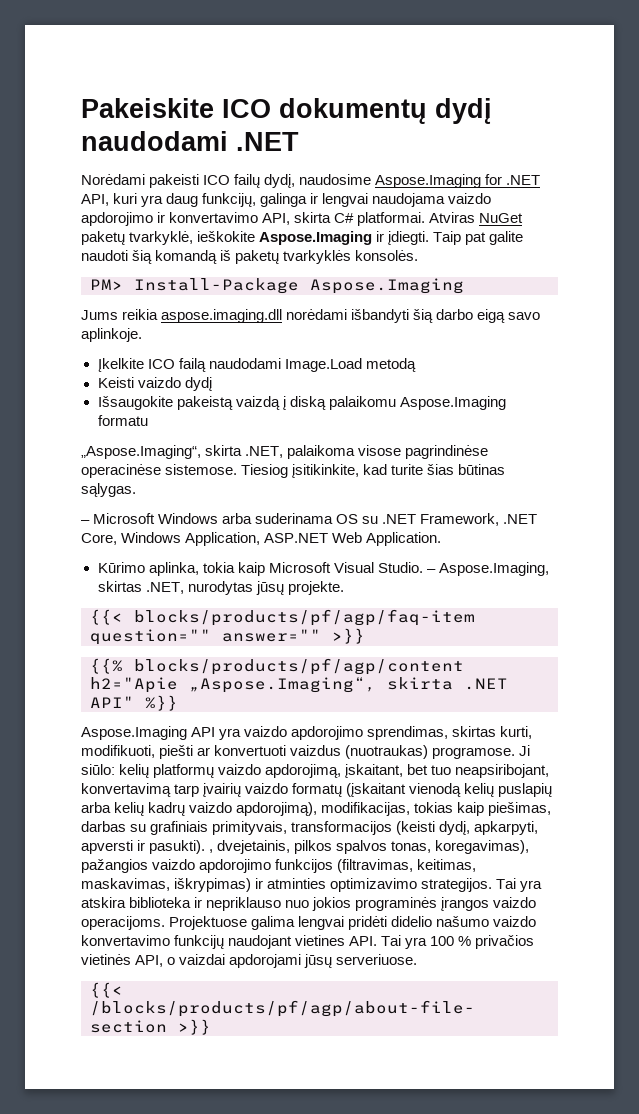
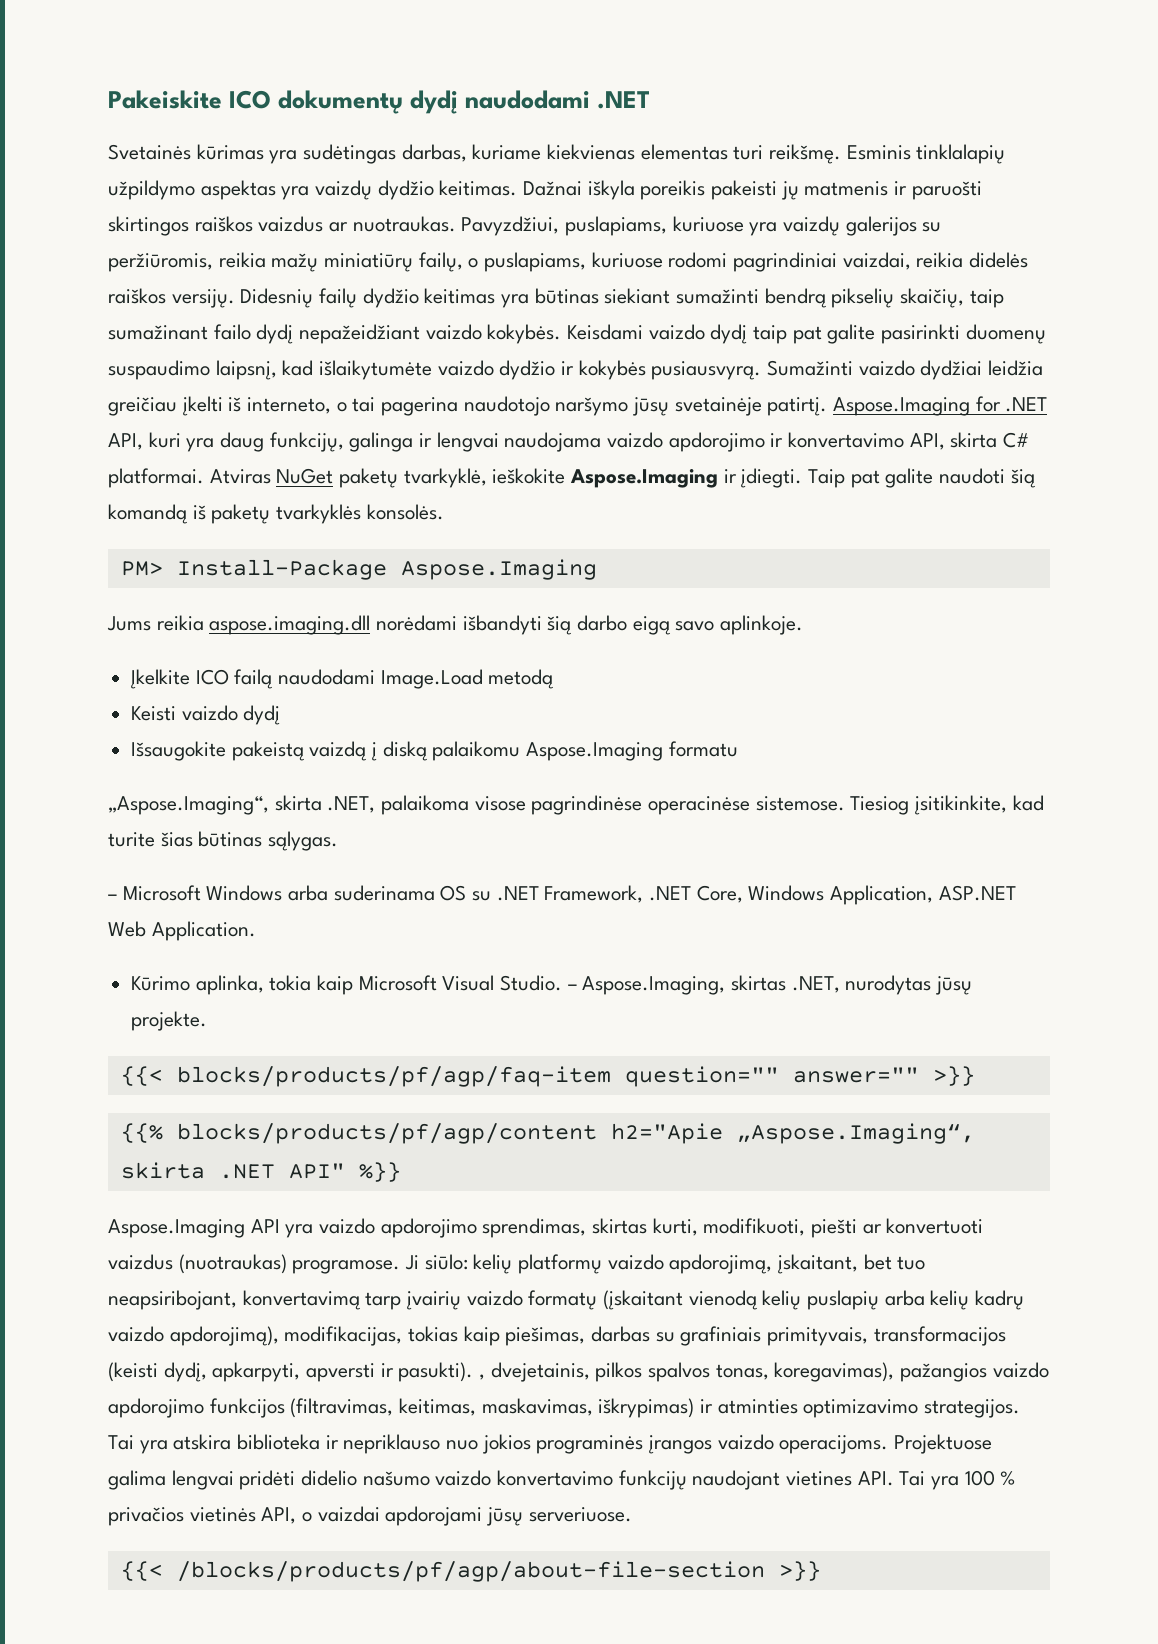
- Norėdami pakeisti ICO failų dydį, naudosime Aspose.Imaging for .NET API, kuri yra daug funkcijų, galinga ir lengvai naudojama vaizdo apdorojimo ir konvertavimo API, skirta C# platformai.
+ Svetainės kūrimas yra sudėtingas darbas, kuriame kiekvienas elementas turi reikšmę. Esminis tinklalapių užpildymo aspektas yra vaizdų dydžio keitimas. Dažnai iškyla poreikis pakeisti jų matmenis ir paruošti skirtingos raiškos vaizdus ar nuotraukas. Pavyzdžiui, puslapiams, kuriuose yra vaizdų galerijos su peržiūromis, reikia mažų miniatiūrų failų, o puslapiams, kuriuose rodomi pagrindiniai vaizdai, reikia didelės raiškos versijų. Didesnių failų dydžio keitimas yra būtinas siekiant sumažinti bendrą pikselių skaičių, taip sumažinant failo dydį nepažeidžiant vaizdo kokybės. Keisdami vaizdo dydį taip pat galite pasirinkti duomenų suspaudimo laipsnį, kad išlaikytumėte vaizdo dydžio ir kokybės pusiausvyrą. Sumažinti vaizdo dydžiai leidžia greičiau įkelti iš interneto, o tai pagerina naudotojo naršymo jūsų svetainėje patirtį. Aspose.Imaging for .NET API, kuri yra daug funkcijų, galinga ir lengvai naudojama vaizdo apdorojimo ir konvertavimo API, skirta C# platformai.

